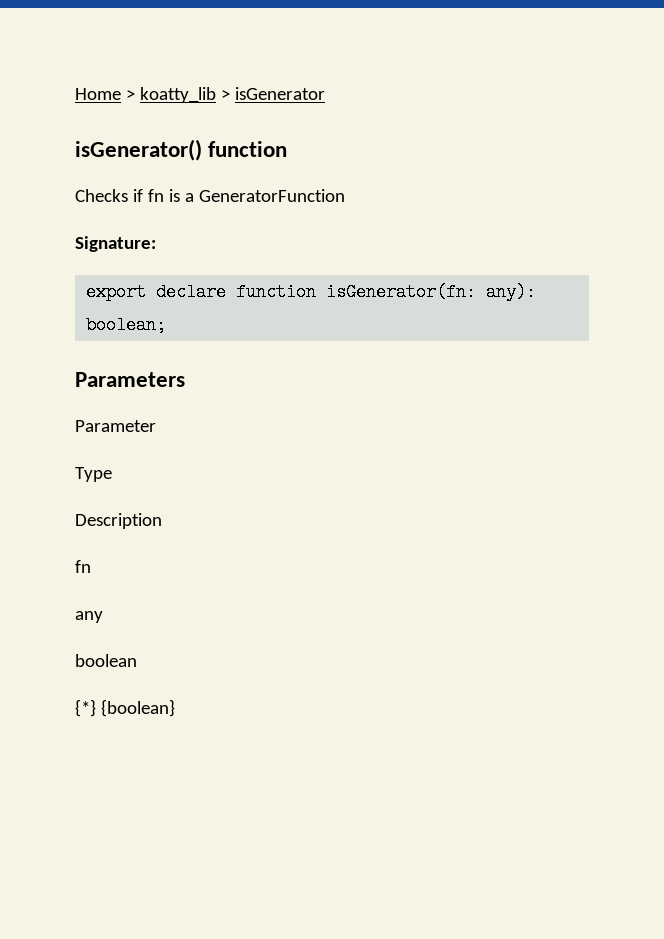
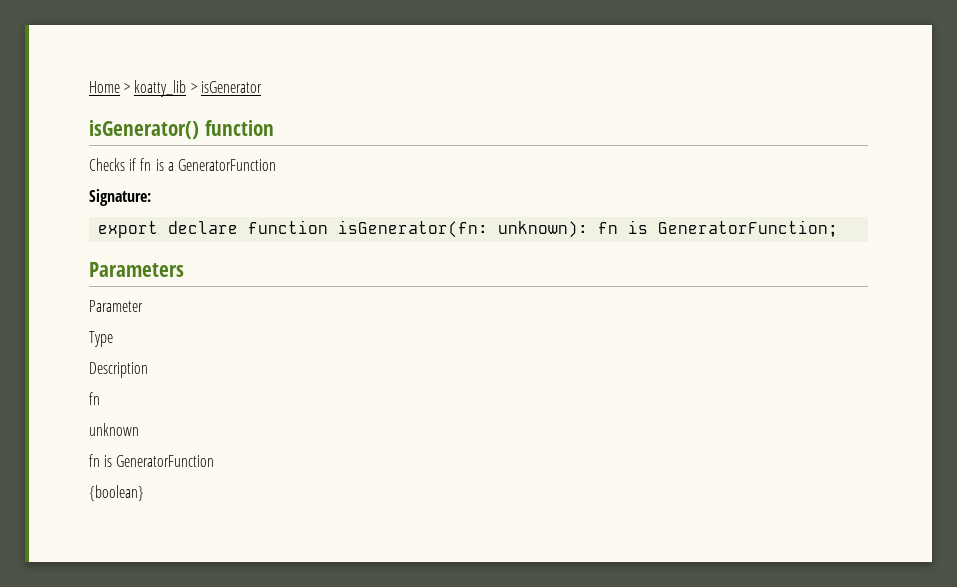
- export declare function isGenerator(fn: any): boolean;
+ export declare function isGenerator(fn: unknown): fn is GeneratorFunction;
- any
- boolean
- {*} {boolean}
+ unknown
+ fn is GeneratorFunction
+ {boolean}

